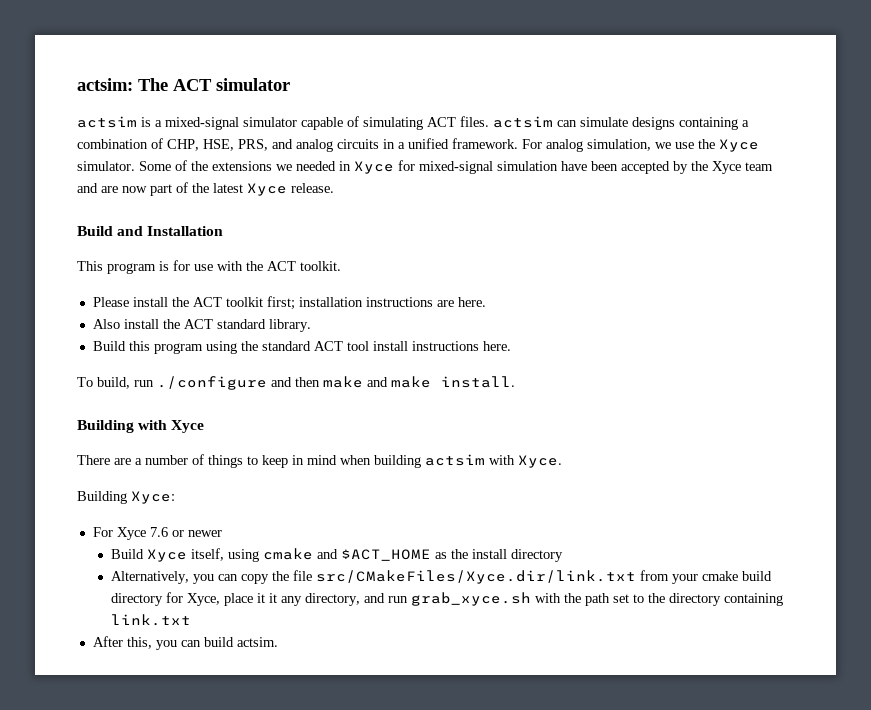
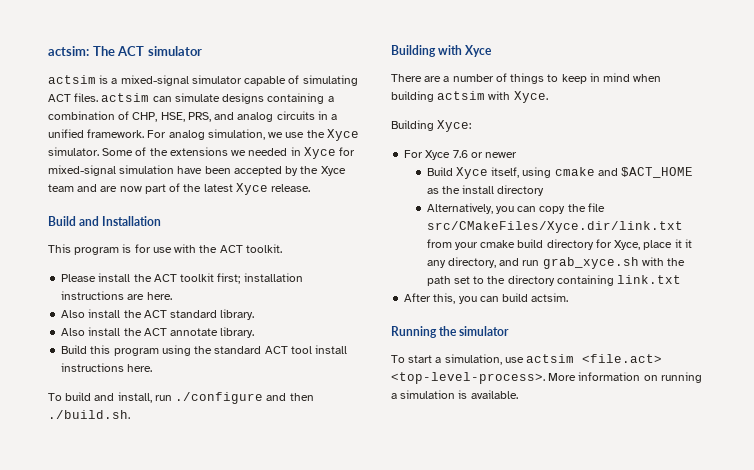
+ Also install the ACT annotate library.
- To build, run ./configure and then make and make install.
+ To build and install, run ./configure and then ./build.sh.
+ Running the simulator
+ To start a simulation, use actsim <file.act> <top-level-process>. More information on running a simulation is available.

